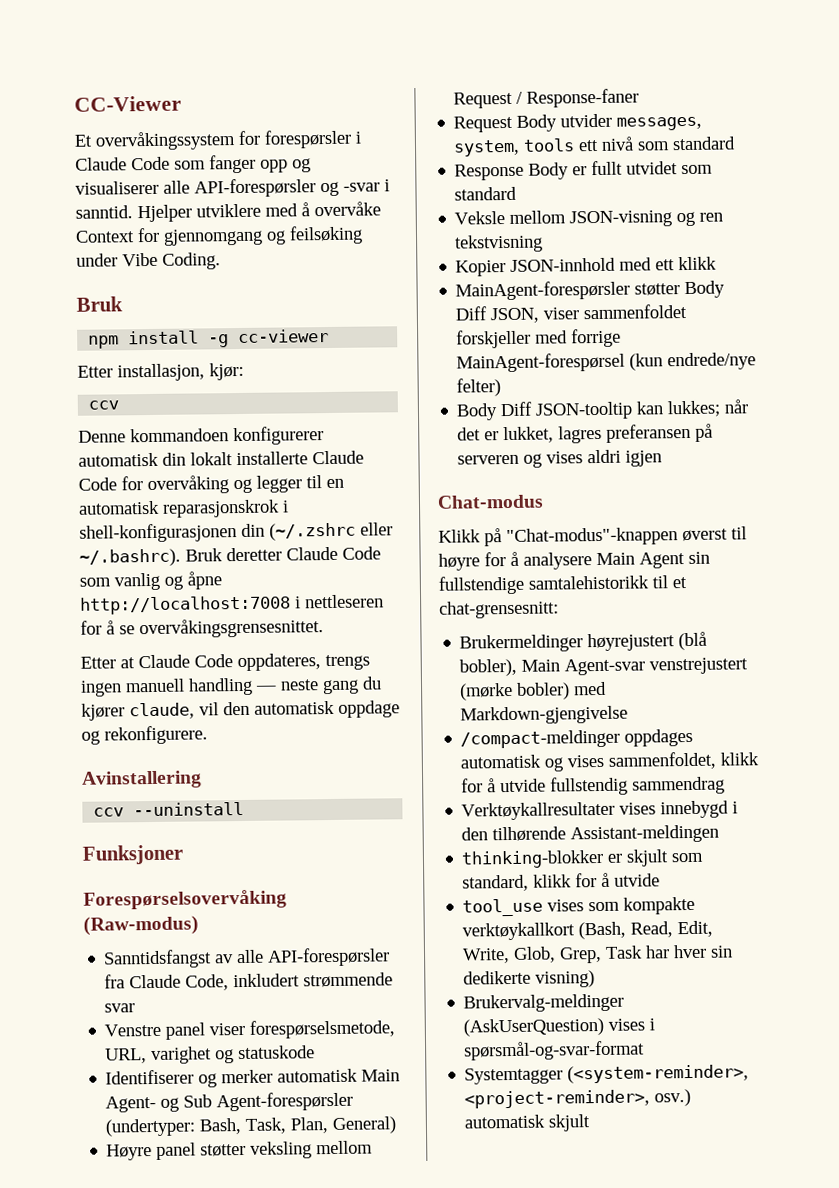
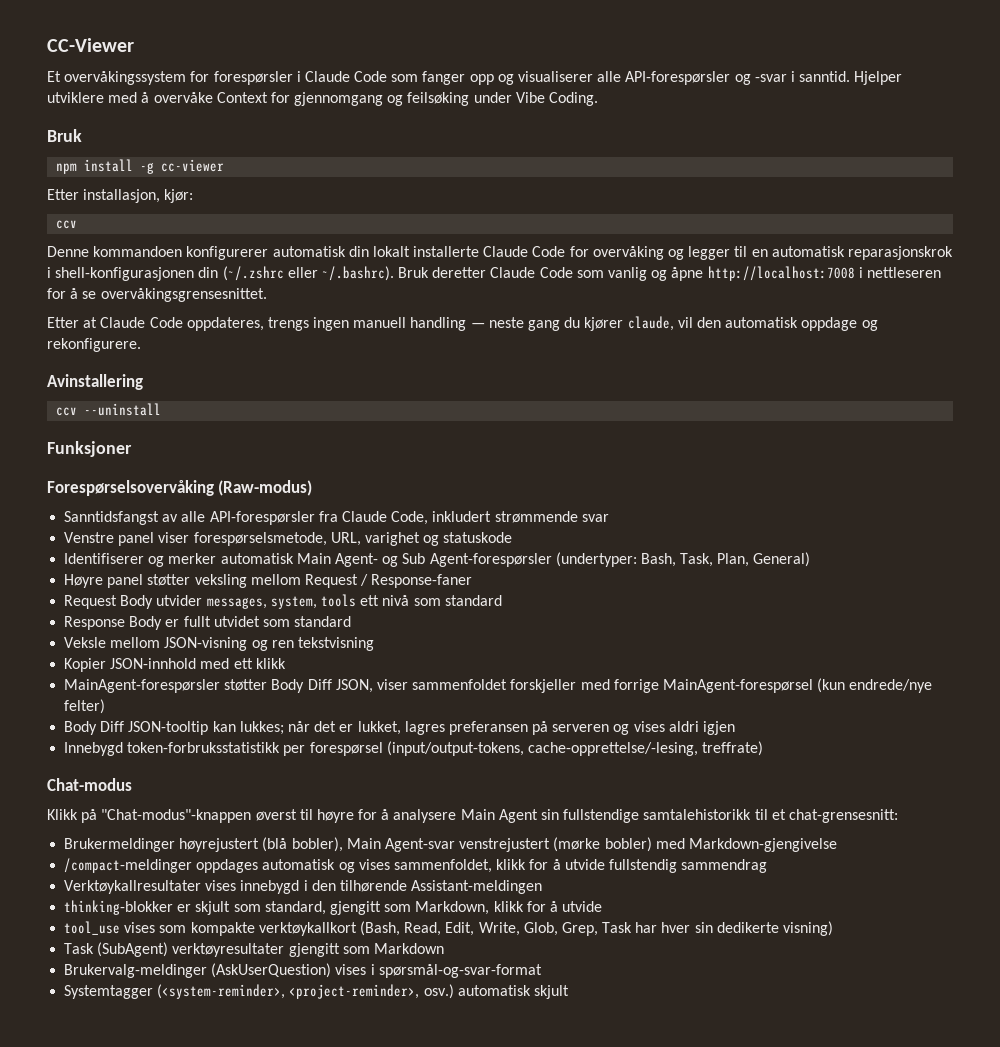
+ Innebygd token-forbruksstatistikk per forespørsel (input/output-tokens, cache-opprettelse/-lesing, treffrate)
- thinking-blokker er skjult som standard, klikk for å utvide
+ thinking-blokker er skjult som standard, gjengitt som Markdown, klikk for å utvide
+ Task (SubAgent) verktøyresultater gjengitt som Markdown

